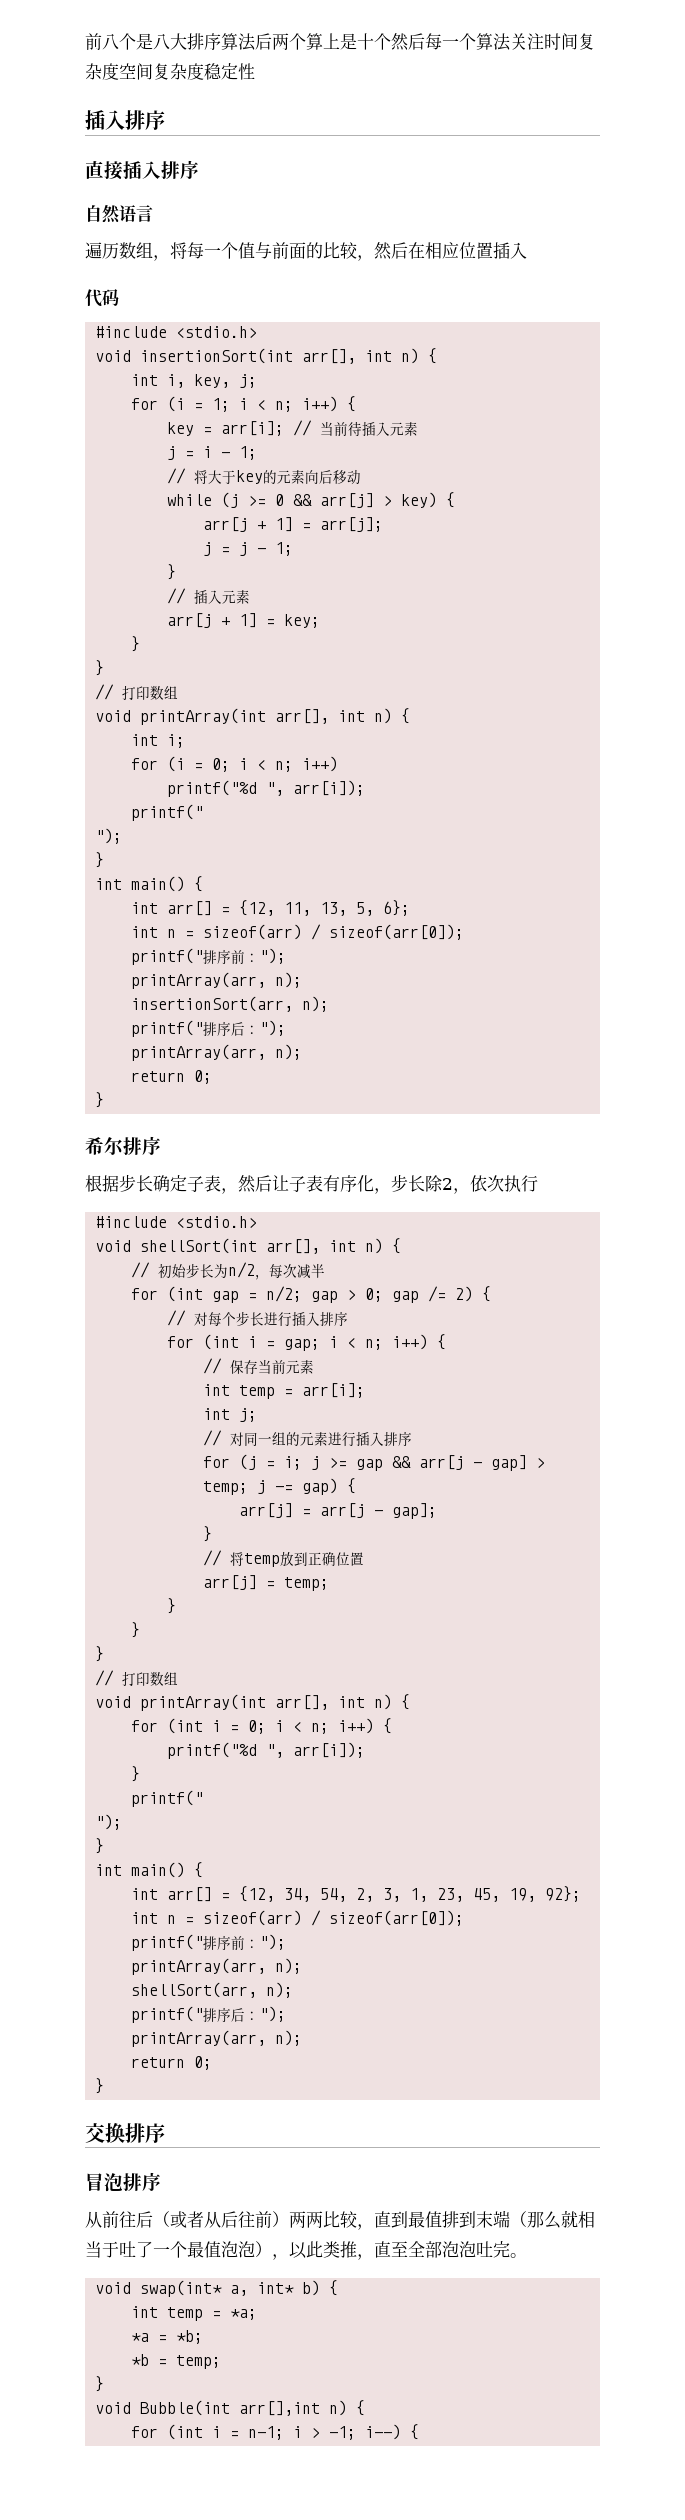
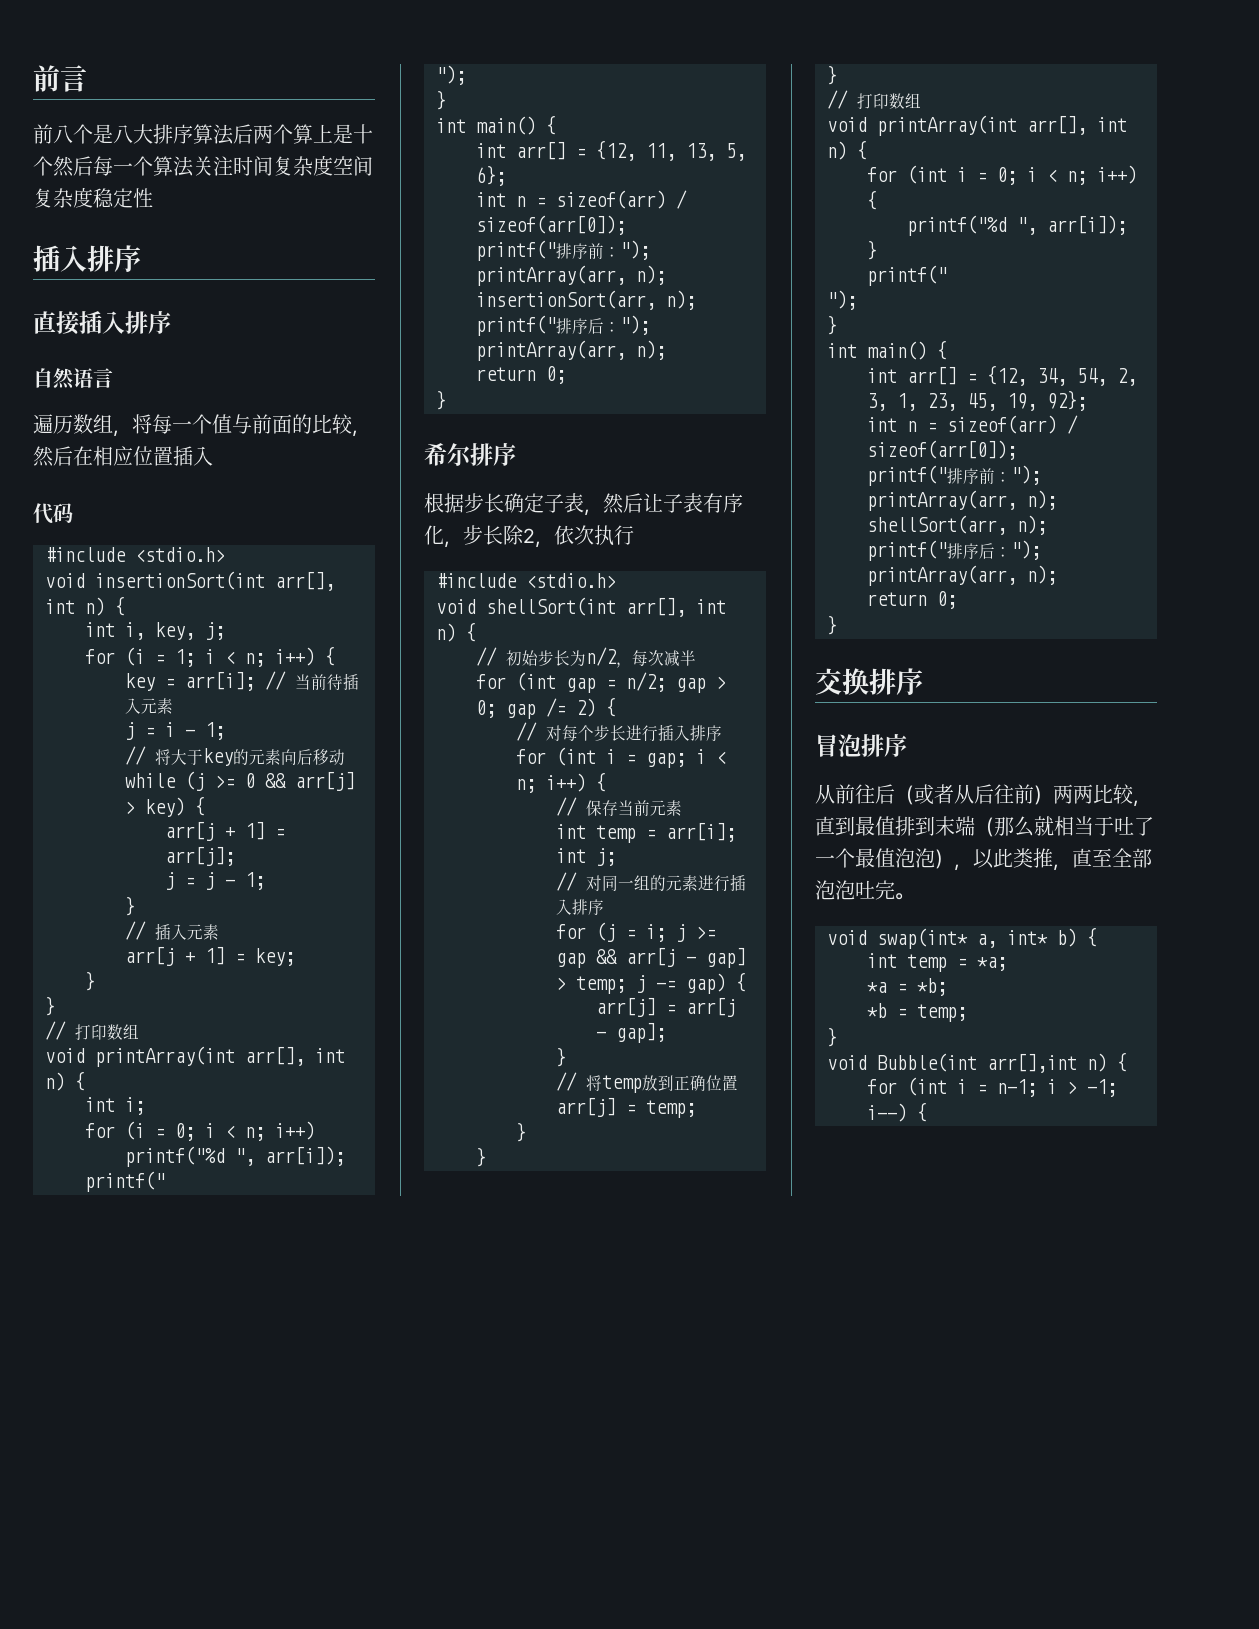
+ 前言

